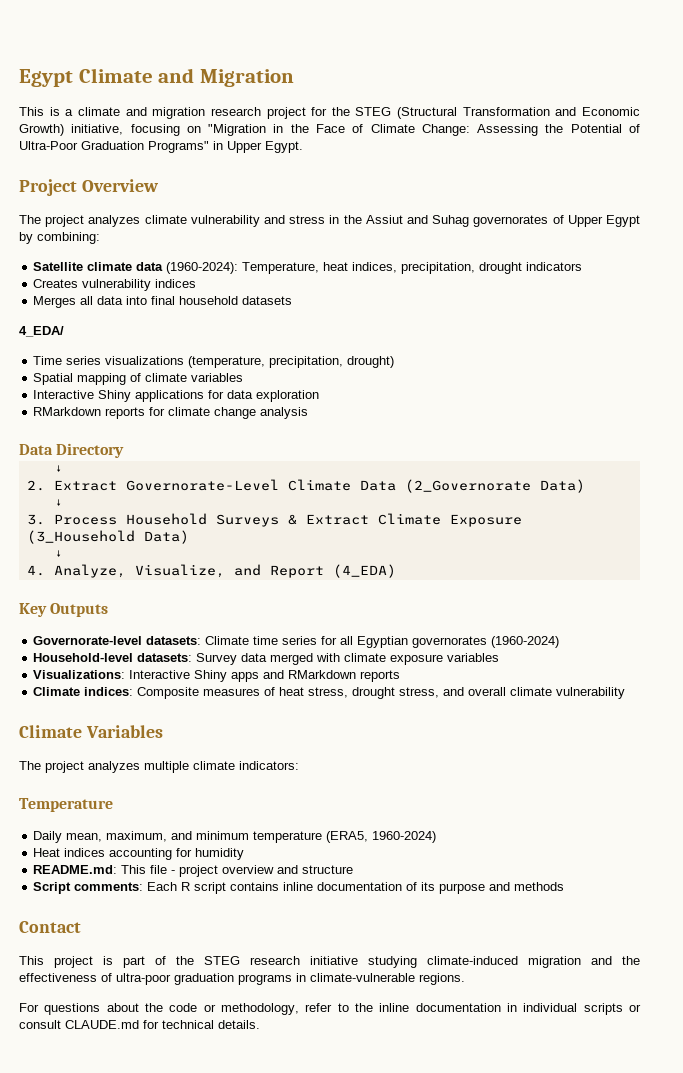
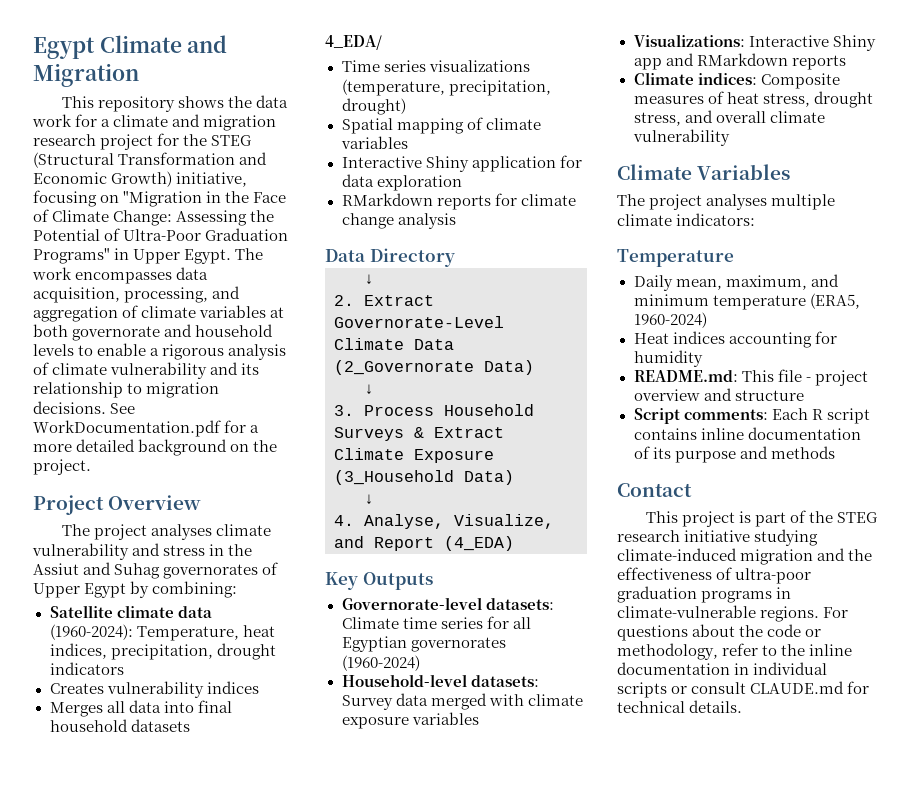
- This is a climate and migration research project for the STEG (Structural Transformation and Economic Growth) initiative, focusing on "Migration in the Face of Climate Change: Assessing the Potential of Ultra-Poor Graduation Programs" in Upper Egypt.
+ This repository shows the data work for a climate and migration research project for the STEG (Structural Transformation and Economic Growth) initiative, focusing on "Migration in the Face of Climate Change: Assessing the Potential of Ultra-Poor Graduation Programs" in Upper Egypt. The work encompasses data acquisition, processing, and aggregation of climate variables at both governorate and household levels to enable a rigorous analysis of climate vulnerability and its relationship to migration decisions. See WorkDocumentation.pdf for a more detailed background on the project.
- The project analyzes climate vulnerability and stress in the Assiut and Suhag governorates of Upper Egypt by combining:
+ The project analyses climate vulnerability and stress in the Assiut and Suhag governorates of Upper Egypt by combining:
- Interactive Shiny applications for data exploration
+ Interactive Shiny application for data exploration
- 4. Analyze, Visualize, and Report (4_EDA)
+ 4. Analyse, Visualize, and Report (4_EDA)
- Visualizations: Interactive Shiny apps and RMarkdown reports
+ Visualizations: Interactive Shiny app and RMarkdown reports
- The project analyzes multiple climate indicators:
+ The project analyses multiple climate indicators:
- This project is part of the STEG research initiative studying climate-induced migration and the effectiveness of ultra-poor graduation programs in climate-vulnerable regions.
- For questions about the code or methodology, refer to the inline documentation in individual scripts or consult CLAUDE.md for technical details.
+ This project is part of the STEG research initiative studying climate-induced migration and the effectiveness of ultra-poor graduation programs in climate-vulnerable regions. For questions about the code or methodology, refer to the inline documentation in individual scripts or consult CLAUDE.md for technical details.

